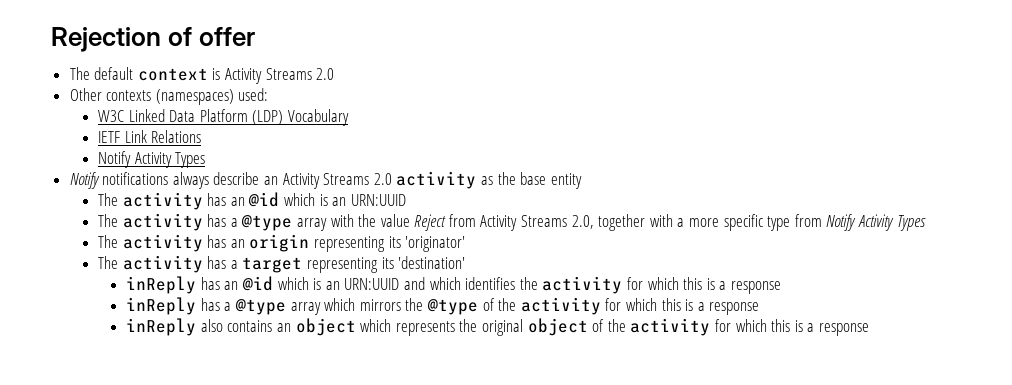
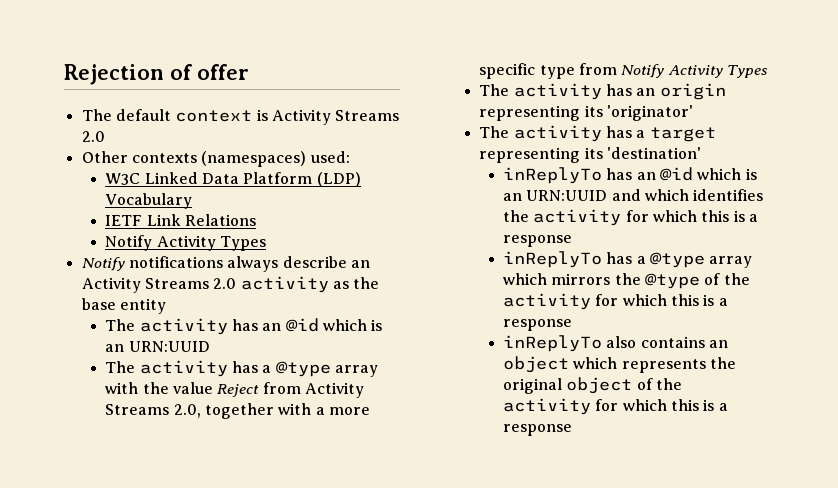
- inReply has an @id which is an URN:UUID and which identifies the activity for which this is a response
+ inReplyTo has an @id which is an URN:UUID and which identifies the activity for which this is a response
- inReply has a @type array which mirrors the @type of the activity for which this is a response
+ inReplyTo has a @type array which mirrors the @type of the activity for which this is a response
- inReply also contains an object which represents the original object of the activity for which this is a response
+ inReplyTo also contains an object which represents the original object of the activity for which this is a response

